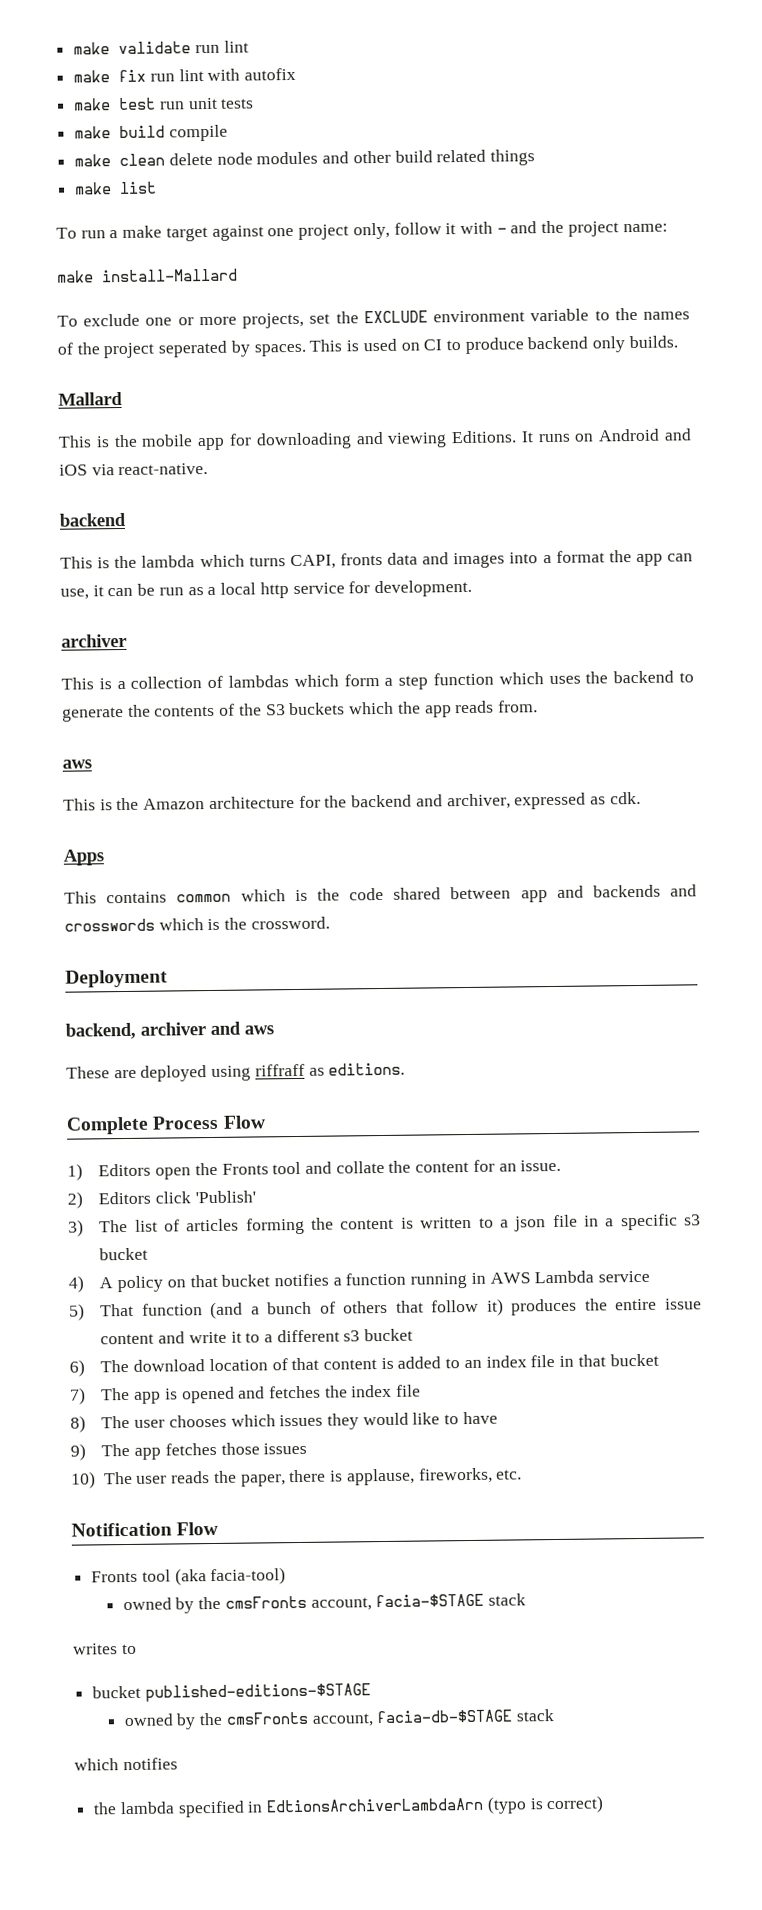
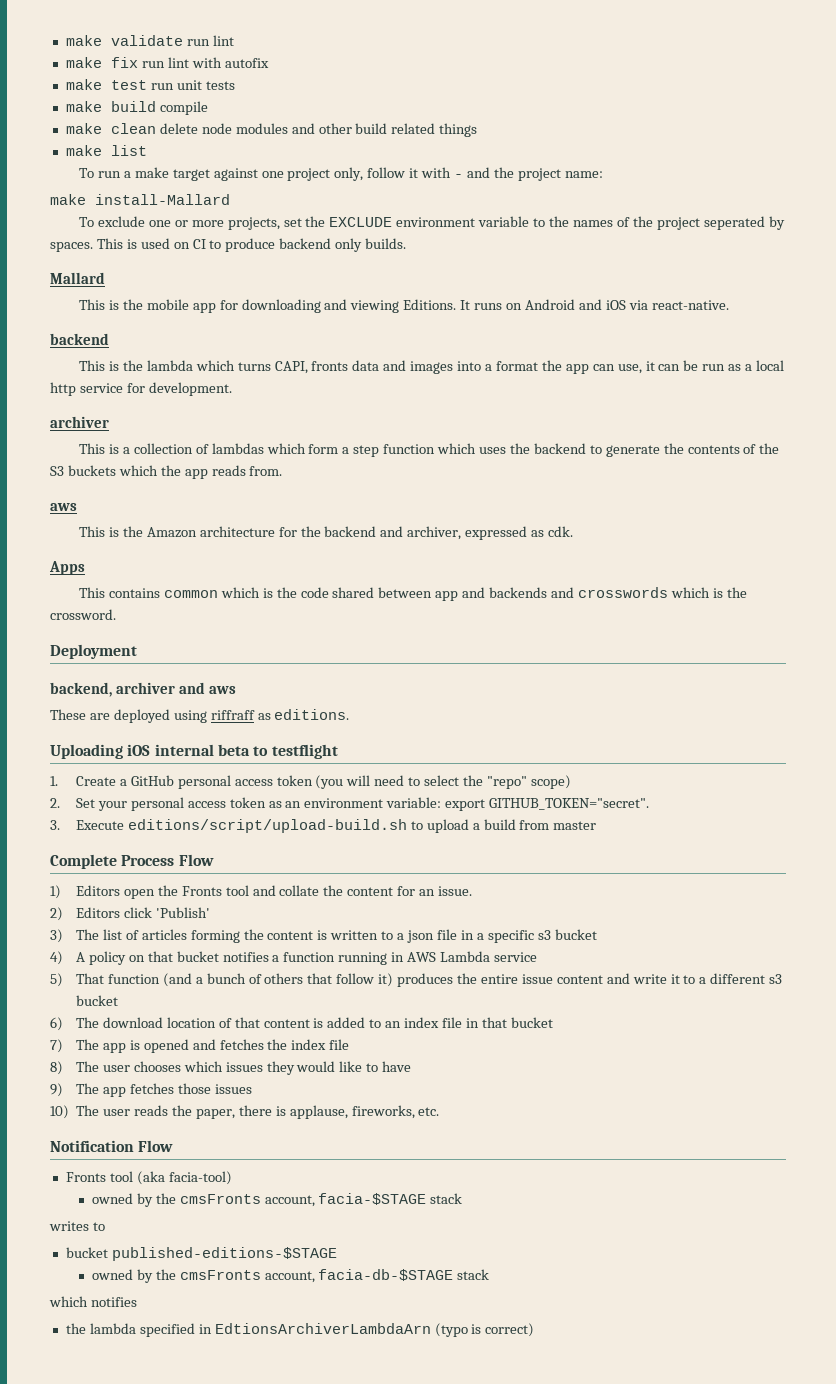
+ Uploading iOS internal beta to testflight
+ 1. Create a GitHub personal access token (you will need to select the "repo" scope)
+ 2. Set your personal access token as an environment variable: export GITHUB_TOKEN="secret".
+ 3. Execute editions/script/upload-build.sh to upload a build from master

